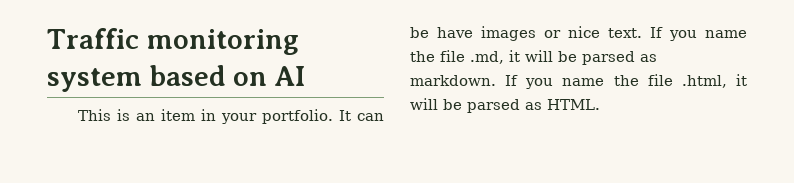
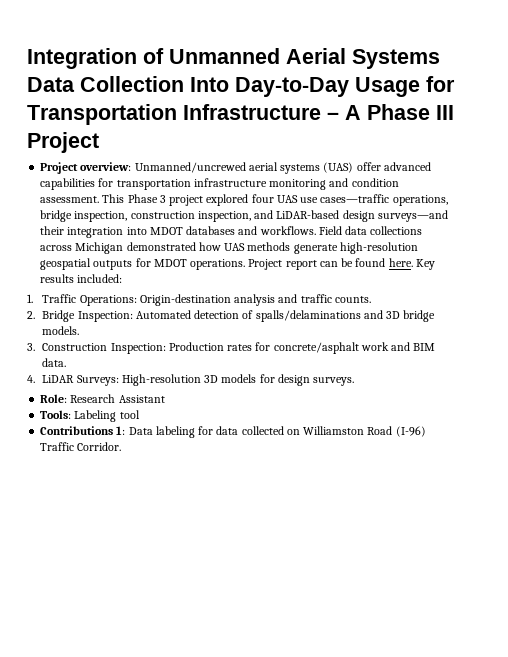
- Traffic monitoring system based on AI
- This is an item in your portfolio. It can be have images or nice text. If you name the file .md, it will be parsed as markdown. If you name the file .html, it will be parsed as HTML.
+ Integration of Unmanned Aerial Systems Data Collection Into Day-to-Day Usage for Transportation Infrastructure – A Phase III Project
+ Project overview: Unmanned/uncrewed aerial systems (UAS) offer advanced capabilities for transportation infrastructure monitoring and condition assessment. This Phase 3 project explored four UAS use cases—traffic operations, bridge inspection, construction inspection, and LiDAR-based design surveys—and their integration into MDOT databases and workflows. Field data collections across Michigan demonstrated how UAS methods generate high-resolution geospatial outputs for MDOT operations. Project report can be found here. Key results included:
+ 1. Traffic Operations: Origin-destination analysis and traffic counts.
+ 2. Bridge Inspection: Automated detection of spalls/delaminations and 3D bridge models.
+ 3. Construction Inspection: Production rates for concrete/asphalt work and BIM data.
+ 4. LiDAR Surveys: High-resolution 3D models for design surveys.
+ Role: Research Assistant
+ Tools: Labeling tool
+ Contributions 1: Data labeling for data collected on Williamston Road (I-96) Traffic Corridor.

